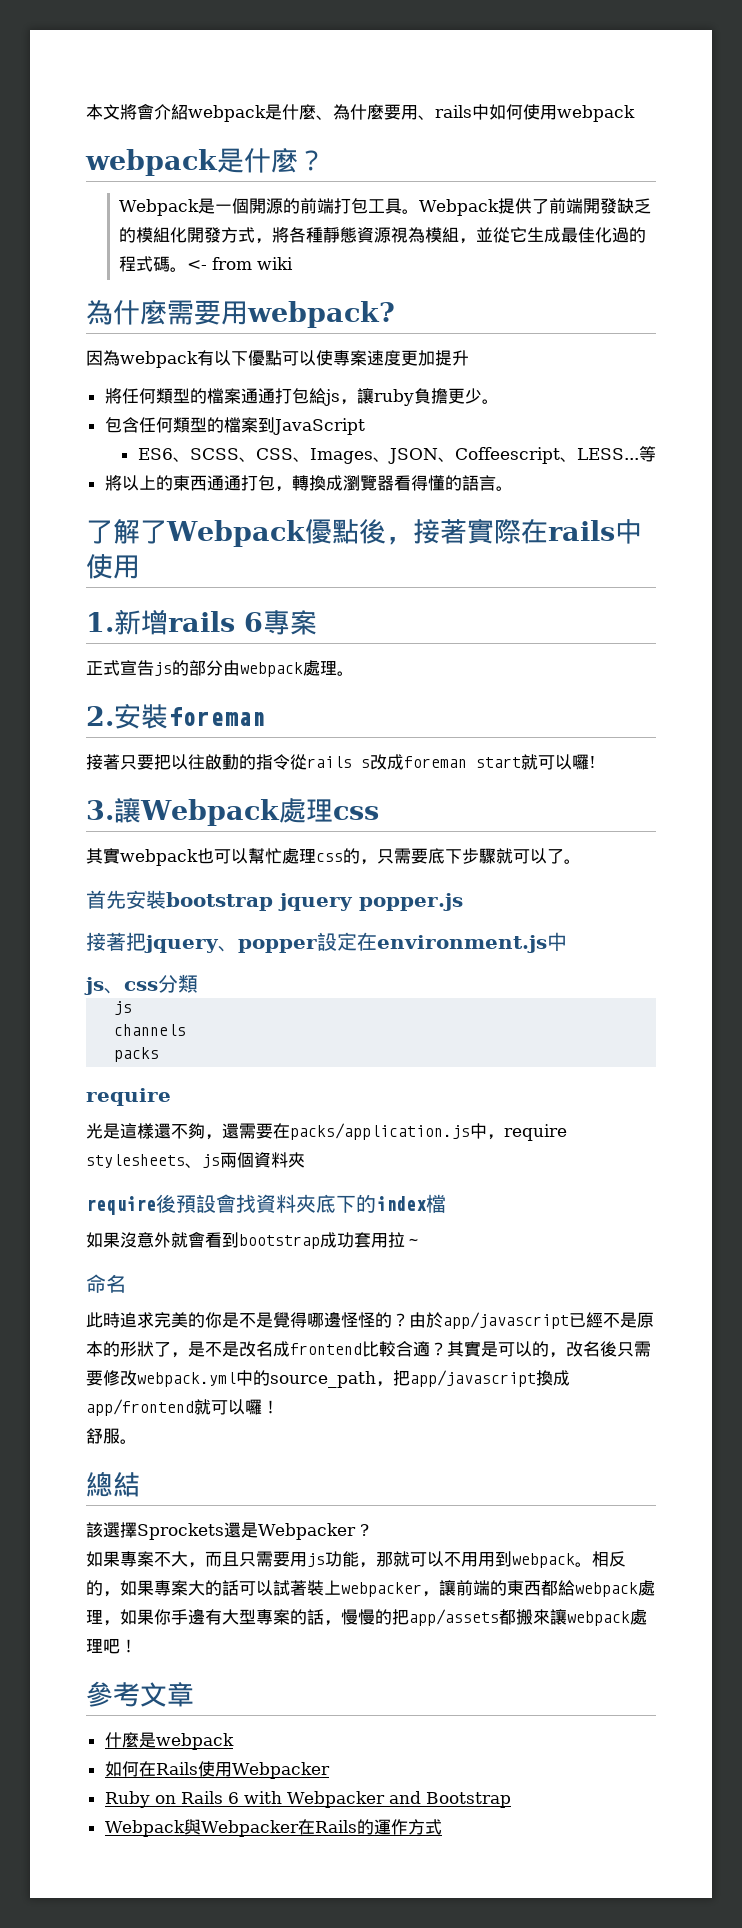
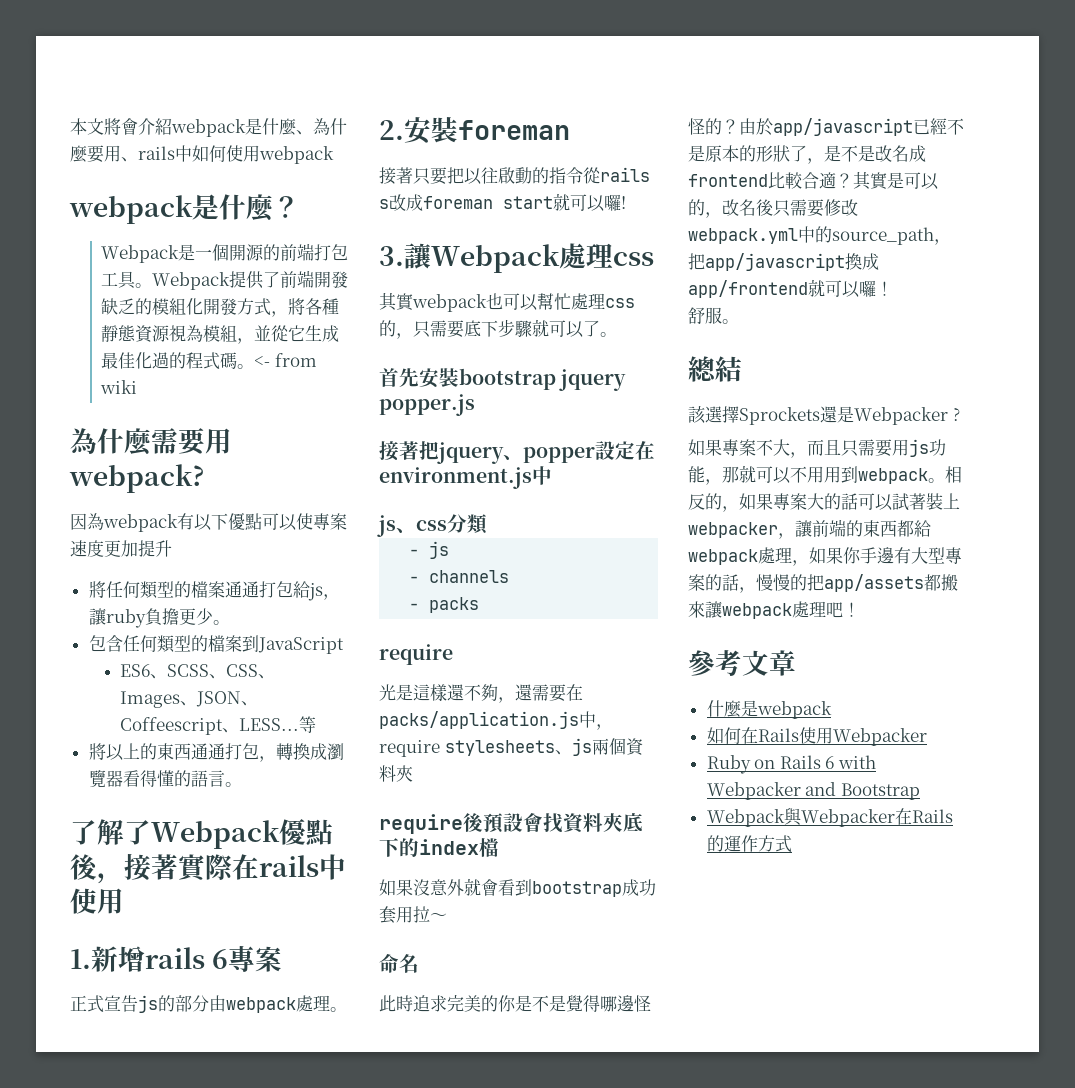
  js、css分類
- js
+ - js
- channels
+ - channels
- packs
+ - packs

